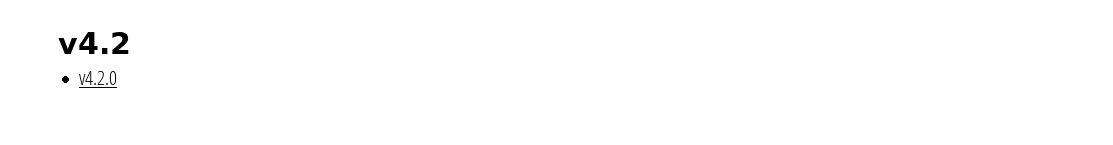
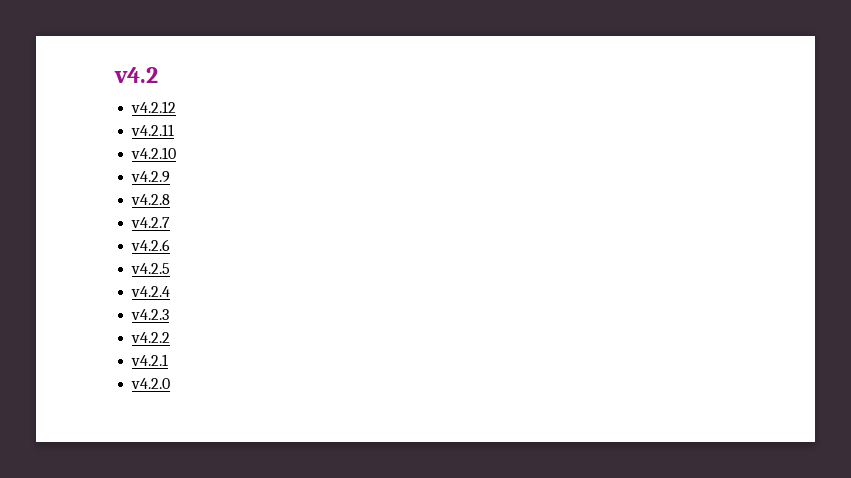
+ v4.2.12
+ v4.2.11
+ v4.2.10
+ v4.2.9
+ v4.2.8
+ v4.2.7
+ v4.2.6
+ v4.2.5
+ v4.2.4
+ v4.2.3
+ v4.2.2
+ v4.2.1

